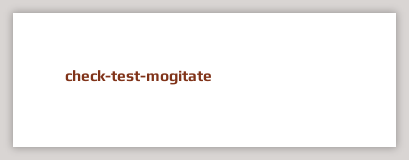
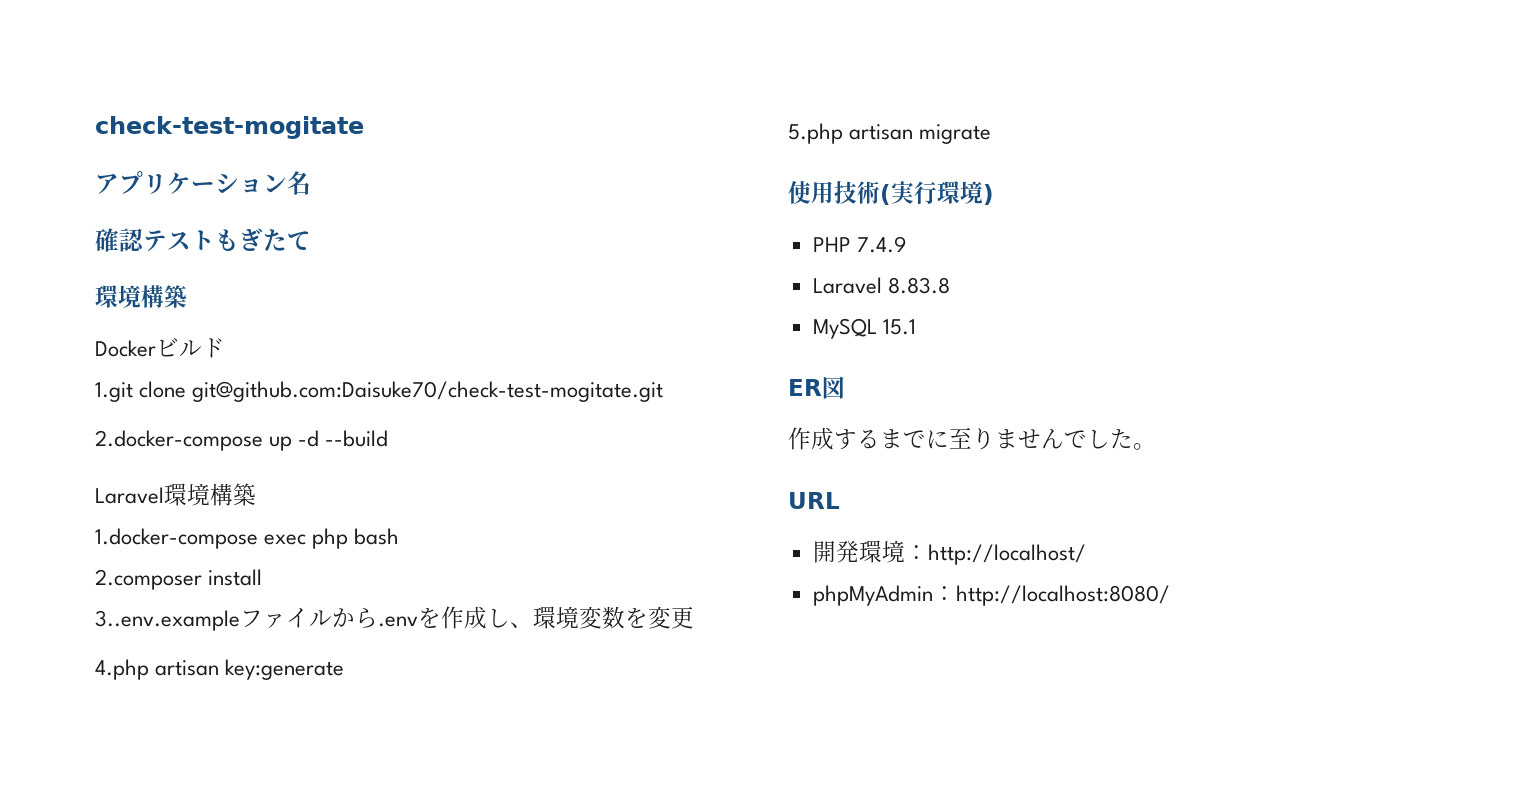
+ アプリケーション名
+ 確認テストもぎたて
+ 環境構築
+ Dockerビルド
+ 1.git clone git@github.com:Daisuke70/check-test-mogitate.git
+ 2.docker-compose up -d --build
+ Laravel環境構築
+ 1.docker-compose exec php bash
+ 2.composer install
+ 3..env.exampleファイルから.envを作成し、環境変数を変更
+ 4.php artisan key:generate
+ 5.php artisan migrate
+ 使用技術(実行環境)
+ PHP 7.4.9
+ Laravel 8.83.8
+ MySQL 15.1
+ ER図
+ 作成するまでに至りませんでした。
+ URL
+ 開発環境：http://localhost/
+ phpMyAdmin：http://localhost:8080/

